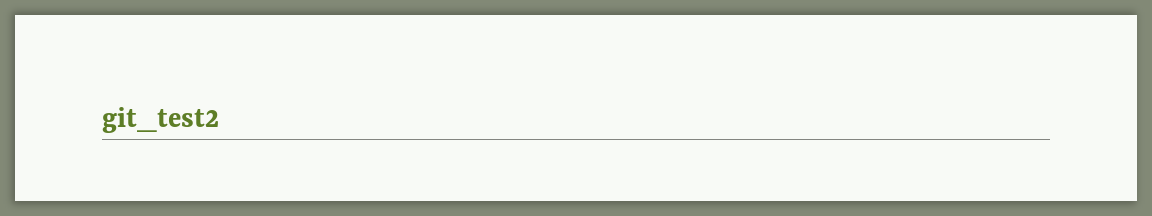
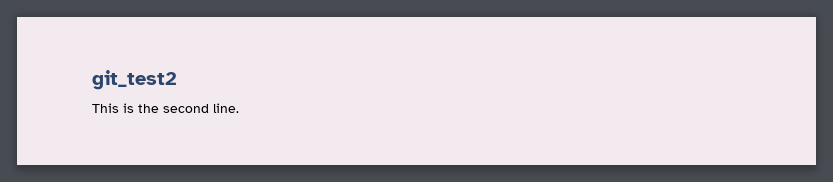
+ This is the second line.

